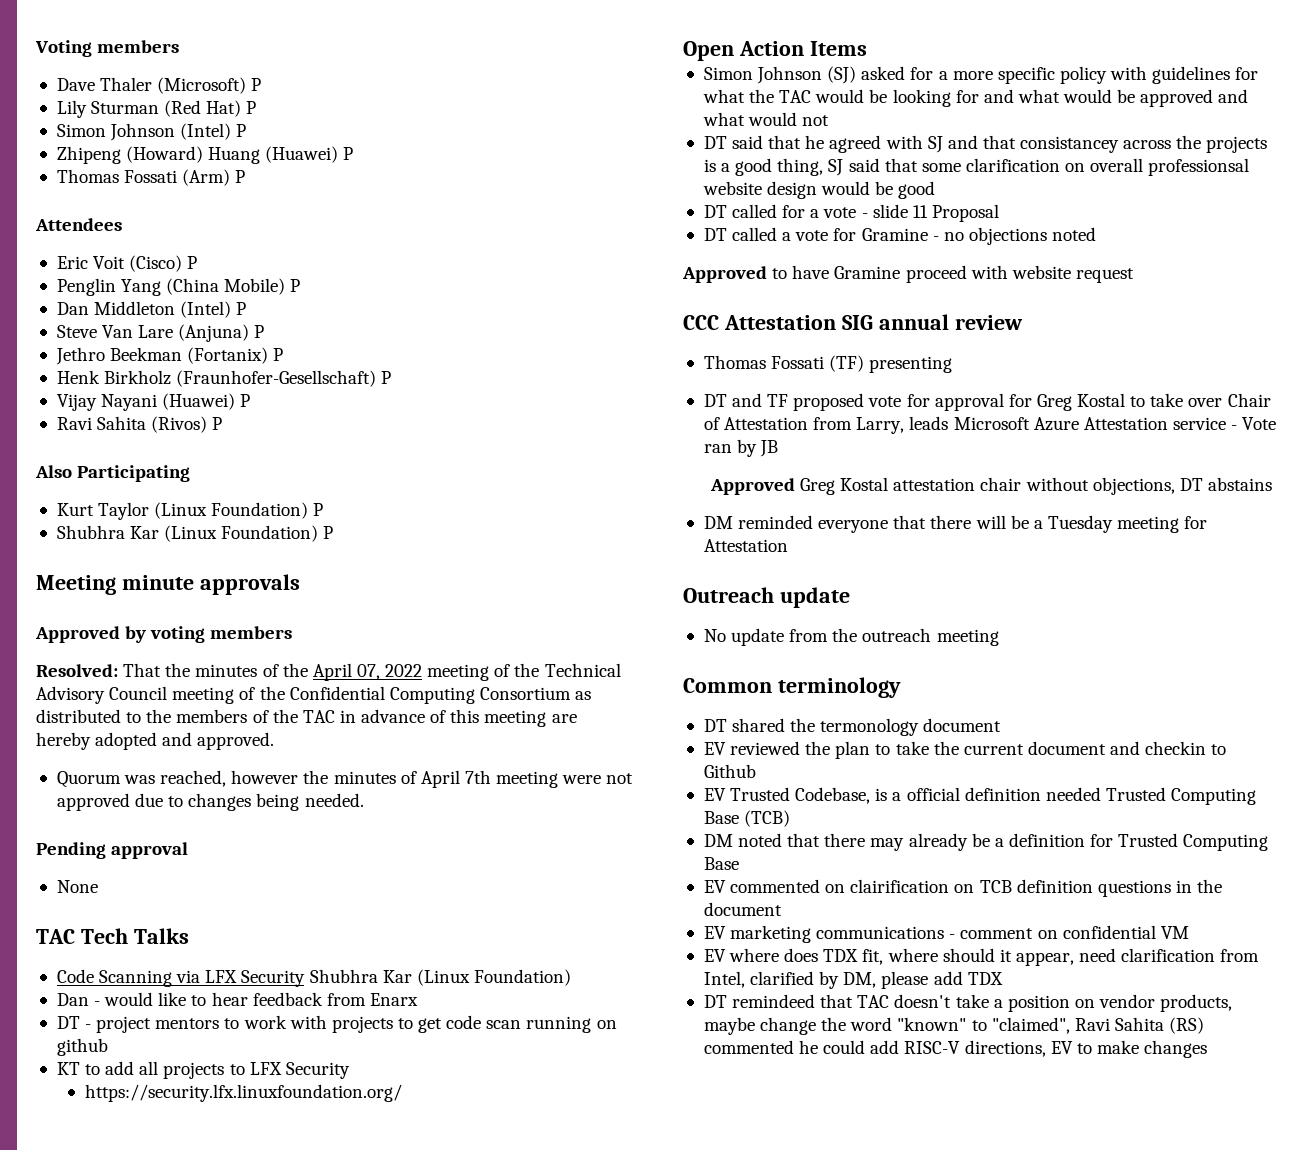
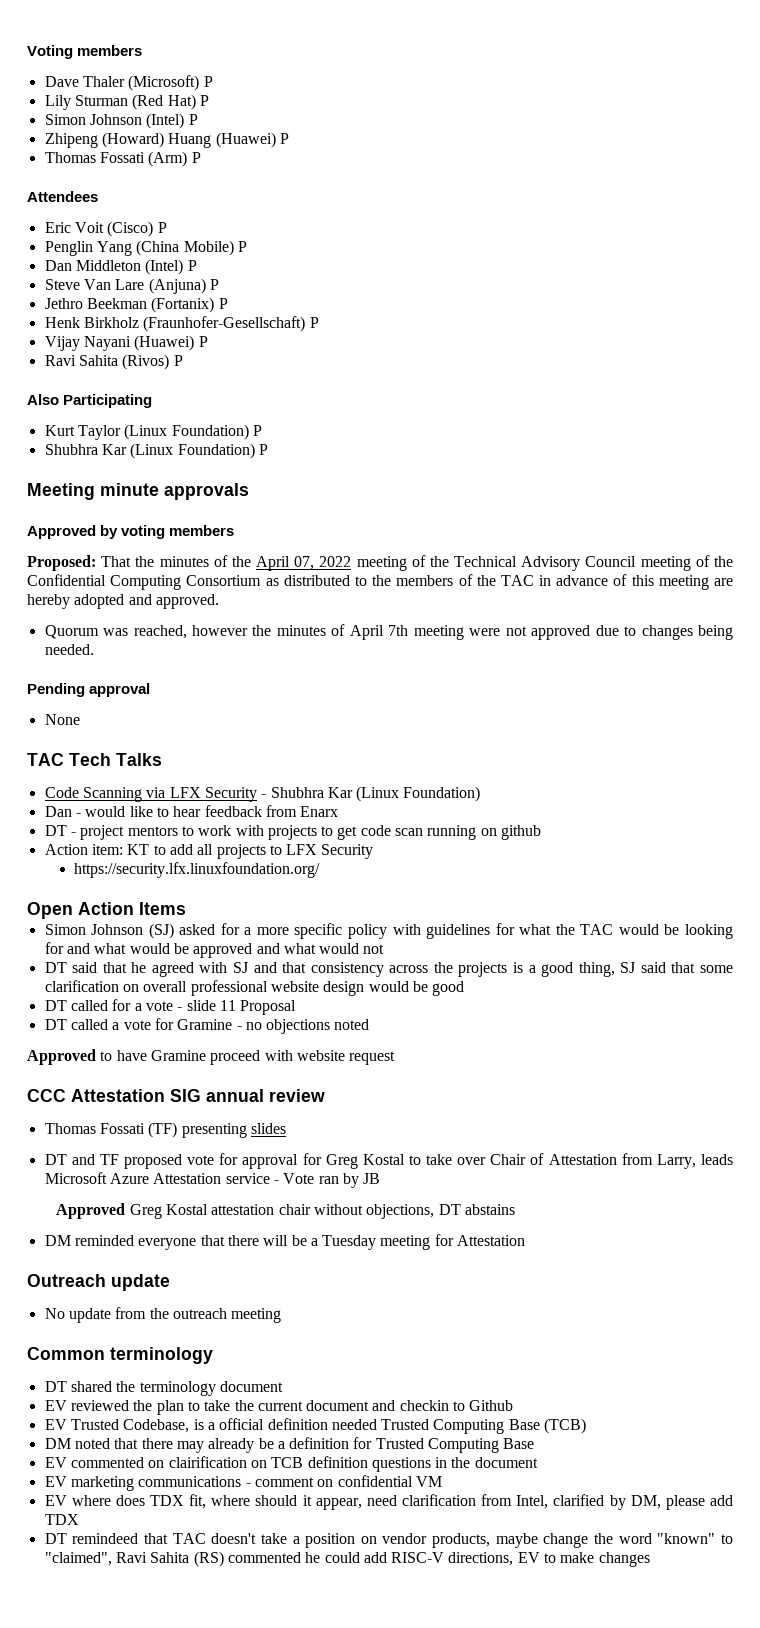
- Resolved: That the minutes of the April 07, 2022 meeting of the Technical Advisory Council meeting of the Confidential Computing Consortium as distributed to the members of the TAC in advance of this meeting are hereby adopted and approved.
+ Proposed: That the minutes of the April 07, 2022 meeting of the Technical Advisory Council meeting of the Confidential Computing Consortium as distributed to the members of the TAC in advance of this meeting are hereby adopted and approved.
- Code Scanning via LFX Security Shubhra Kar (Linux Foundation)
+ Code Scanning via LFX Security - Shubhra Kar (Linux Foundation)
- KT to add all projects to LFX Security
+ Action item: KT to add all projects to LFX Security
- DT said that he agreed with SJ and that consistancey across the projects is a good thing, SJ said that some clarification on overall professionsal website design would be good
+ DT said that he agreed with SJ and that consistency across the projects is a good thing, SJ said that some clarification on overall professional website design would be good
- Thomas Fossati (TF) presenting
+ Thomas Fossati (TF) presenting slides
- DT shared the termonology document
+ DT shared the terminology document

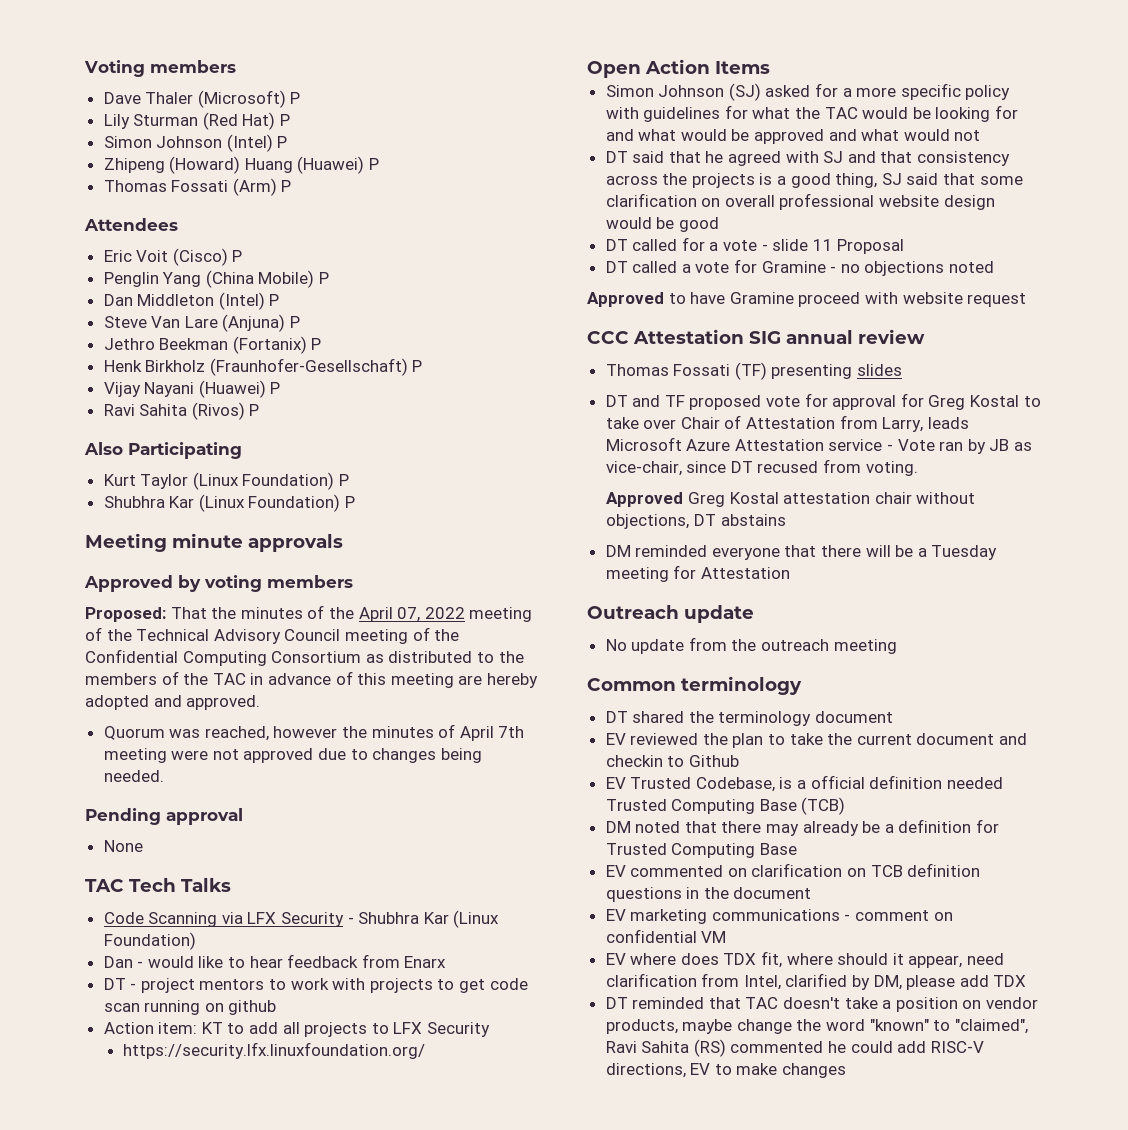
- DT and TF proposed vote for approval for Greg Kostal to take over Chair of Attestation from Larry, leads Microsoft Azure Attestation service - Vote ran by JB
+ DT and TF proposed vote for approval for Greg Kostal to take over Chair of Attestation from Larry, leads Microsoft Azure Attestation service - Vote ran by JB as vice-chair, since DT recused from voting.
- EV commented on clairification on TCB definition questions in the document
+ EV commented on clarification on TCB definition questions in the document
- DT remindeed that TAC doesn't take a position on vendor products, maybe change the word "known" to "claimed", Ravi Sahita (RS) commented he could add RISC-V directions, EV to make changes
+ DT reminded that TAC doesn't take a position on vendor products, maybe change the word "known" to "claimed", Ravi Sahita (RS) commented he could add RISC-V directions, EV to make changes

